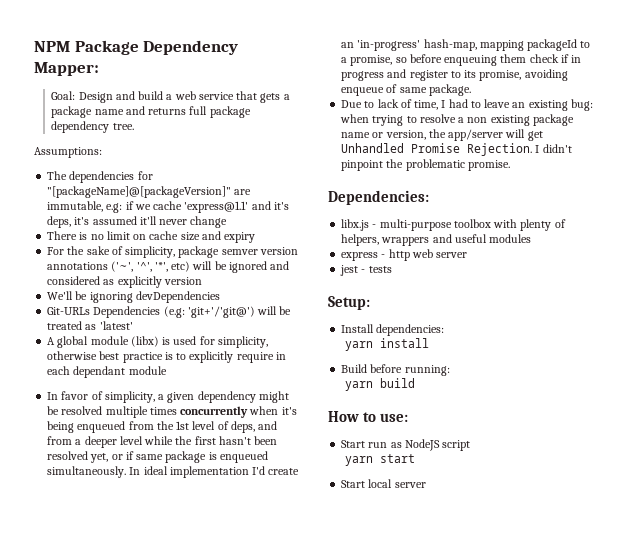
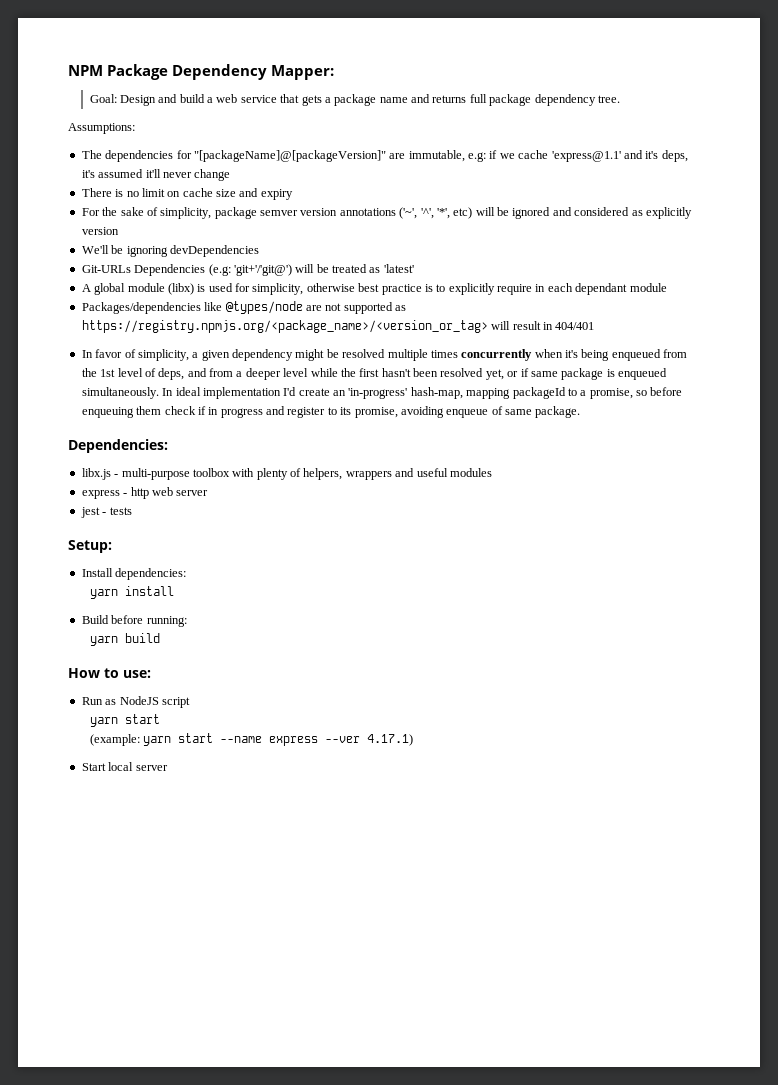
+ Packages/dependencies like @types/node are not supported as https://registry.npmjs.org/<package_name>/<version_or_tag> will result in 404/401
- Due to lack of time, I had to leave an existing bug: when trying to resolve a non existing package name or version, the app/server will get Unhandled Promise Rejection. I didn't pinpoint the problematic promise.
- Start run as NodeJS script
+ Run as NodeJS script
+ (example: yarn start --name express --ver 4.17.1)

